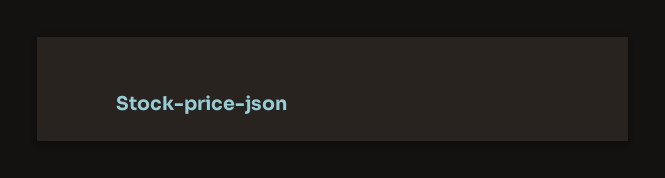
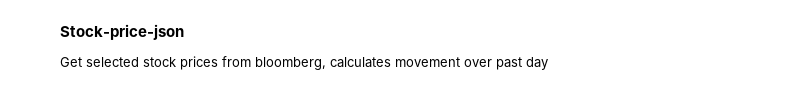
+ Get selected stock prices from bloomberg, calculates movement over past day

